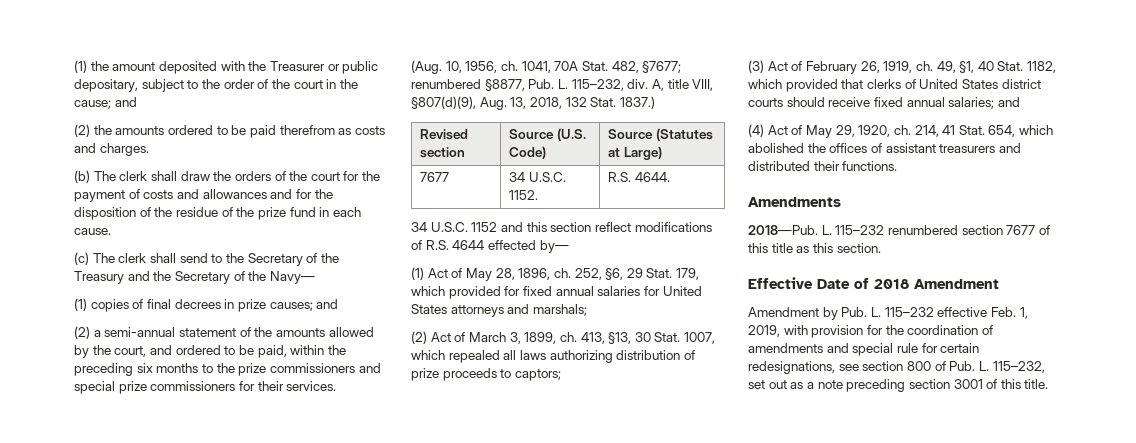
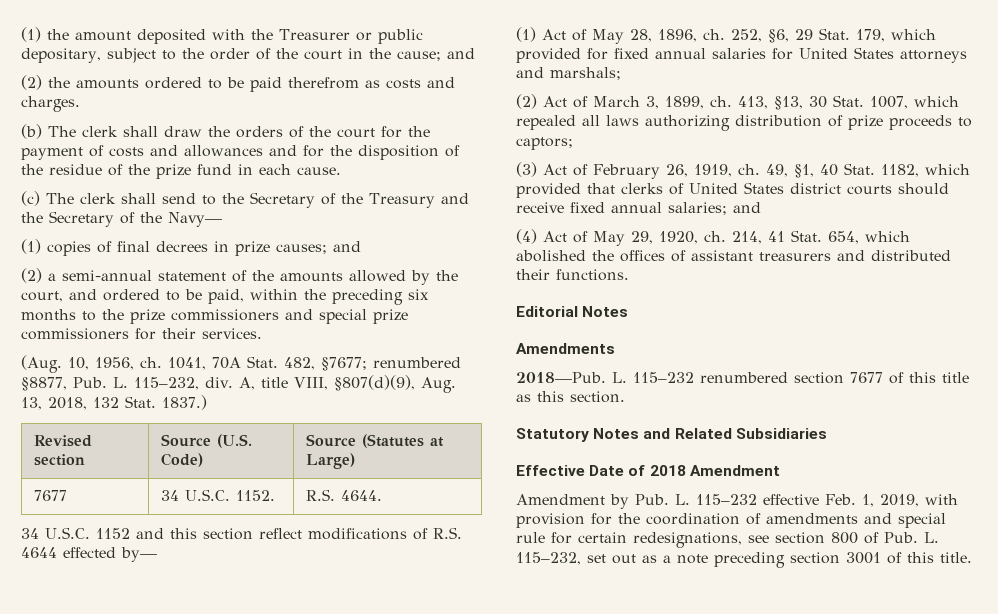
+ Editorial Notes
+ Statutory Notes and Related Subsidiaries

